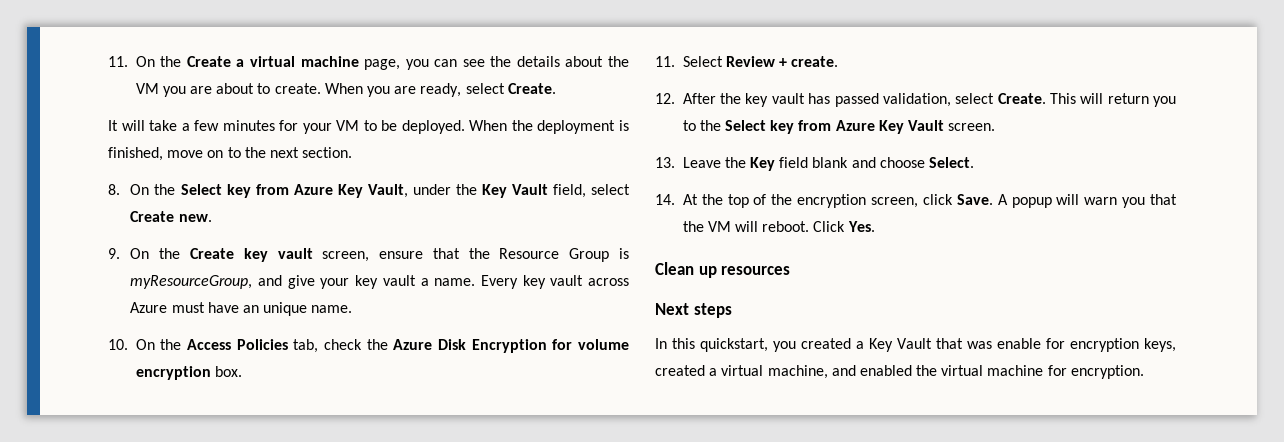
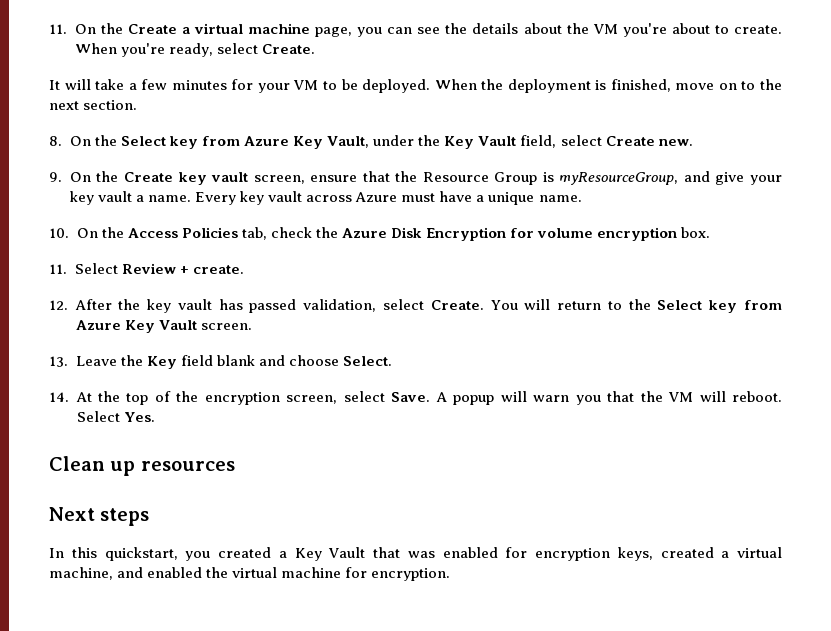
- 11. On the Create a virtual machine page, you can see the details about the VM you are about to create.
+ 11. On the Create a virtual machine page, you can see the details about the VM you're about to create.
- When you are ready, select Create.
+ When you're ready, select Create.
- Every key vault across Azure must have an unique name.
+ Every key vault across Azure must have a unique name.
- This will return you to the Select key from Azure Key Vault screen.
+ You will return to the Select key from Azure Key Vault screen.
- 14. At the top of the encryption screen, click Save.
+ 14. At the top of the encryption screen, select Save.
- Click Yes.
+ Select Yes.
- In this quickstart, you created a Key Vault that was enable for encryption keys, created a virtual machine, and enabled the virtual machine for encryption.
+ In this quickstart, you created a Key Vault that was enabled for encryption keys, created a virtual machine, and enabled the virtual machine for encryption.

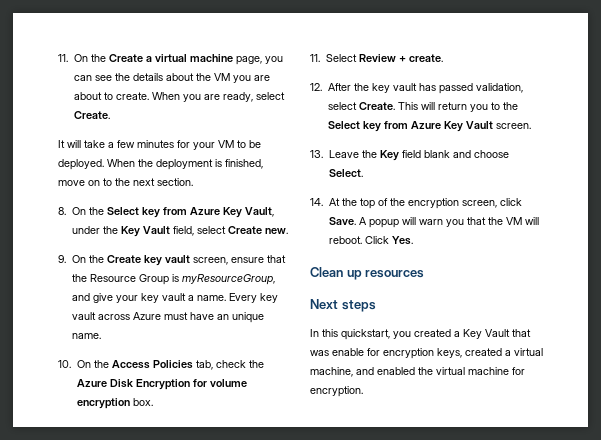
- 11. On the Create a virtual machine page, you can see the details about the VM you're about to create.
+ 11. On the Create a virtual machine page, you can see the details about the VM you are about to create.
- When you're ready, select Create.
+ When you are ready, select Create.
- Every key vault across Azure must have a unique name.
+ Every key vault across Azure must have an unique name.
- You will return to the Select key from Azure Key Vault screen.
+ This will return you to the Select key from Azure Key Vault screen.
- 14. At the top of the encryption screen, select Save.
+ 14. At the top of the encryption screen, click Save.
- Select Yes.
+ Click Yes.
- In this quickstart, you created a Key Vault that was enabled for encryption keys, created a virtual machine, and enabled the virtual machine for encryption.
+ In this quickstart, you created a Key Vault that was enable for encryption keys, created a virtual machine, and enabled the virtual machine for encryption.

